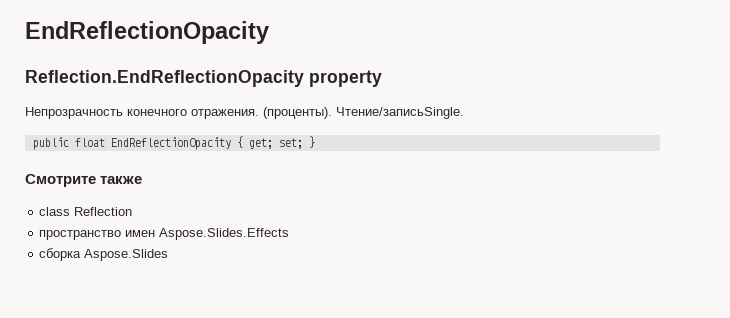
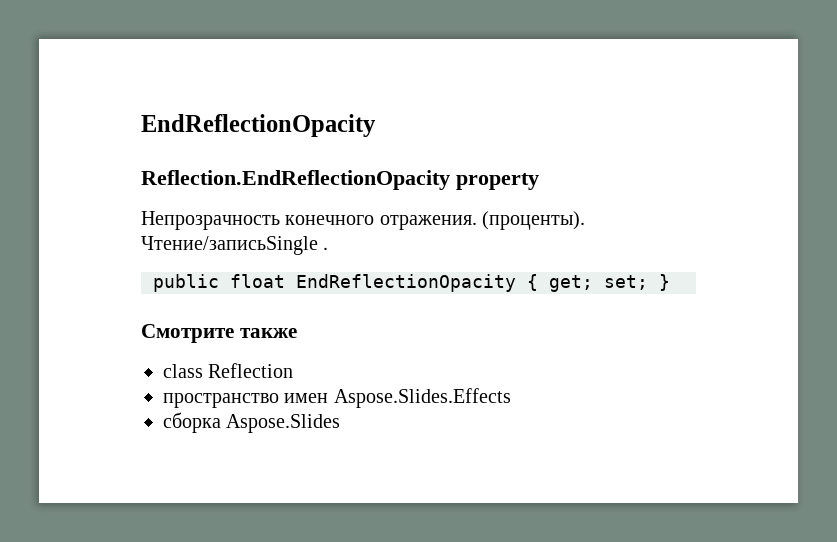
- Чтение/записьSingle.
+ Чтение/записьSingle .

